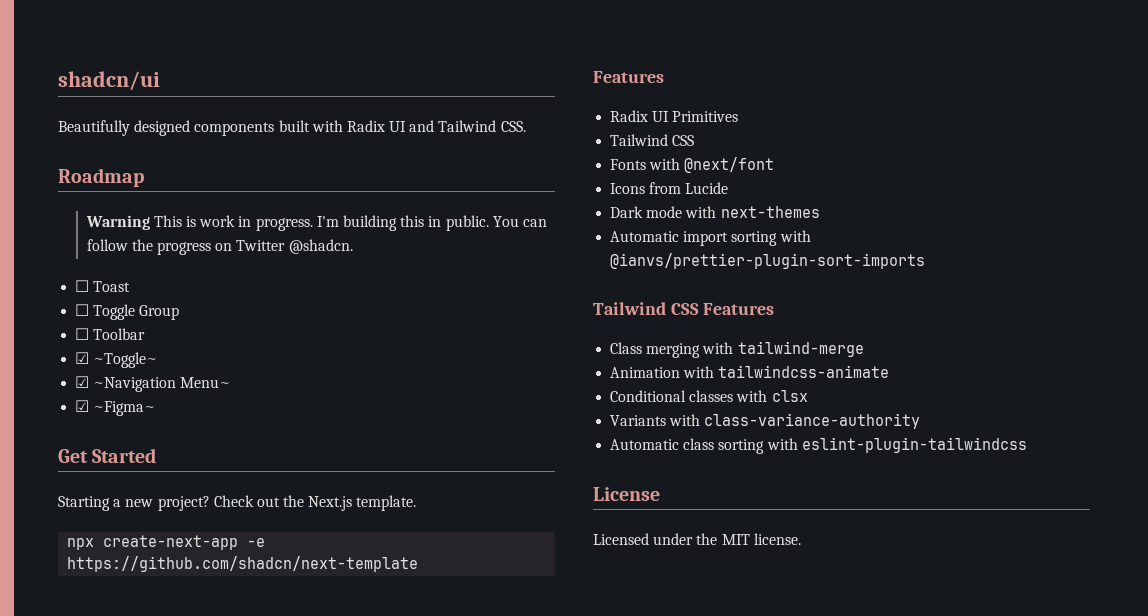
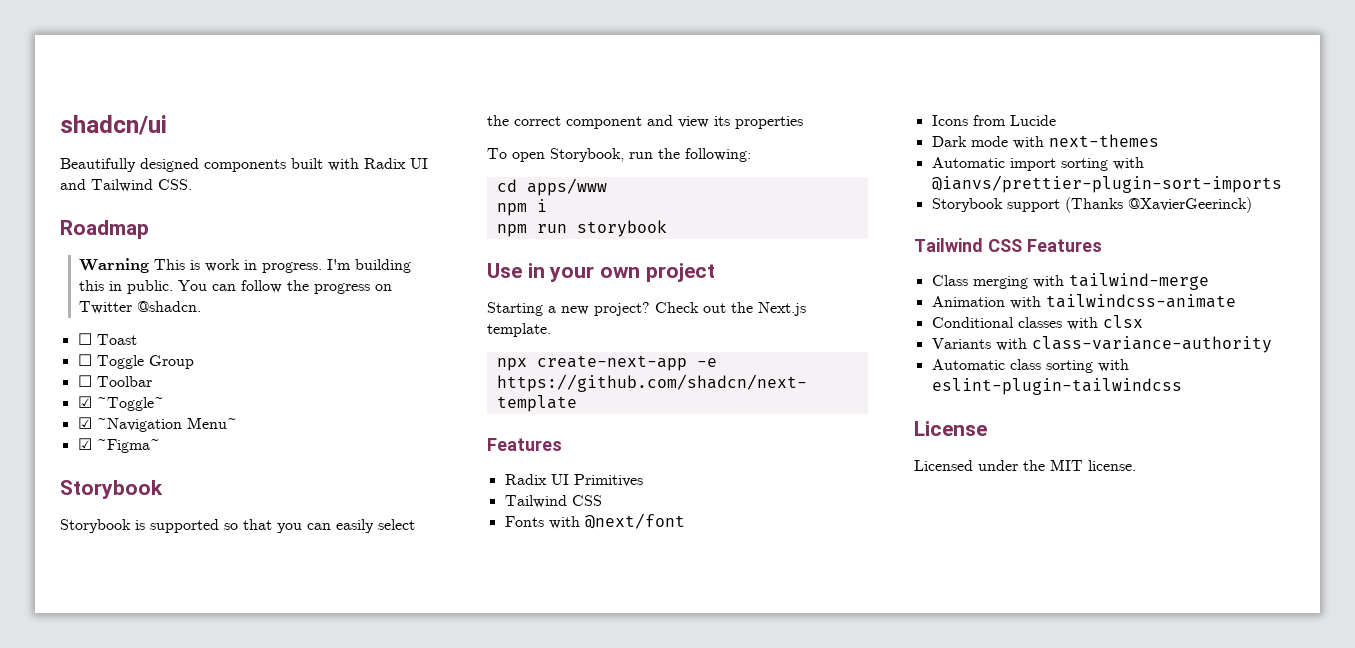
  ☑ ~Figma~
- Get Started
+ Storybook
+ Storybook is supported so that you can easily select the correct component and view its properties
+ To open Storybook, run the following:
+ cd apps/www
+ npm i
+ npm run storybook
+ Use in your own project
+ Storybook support (Thanks @XavierGeerinck)

